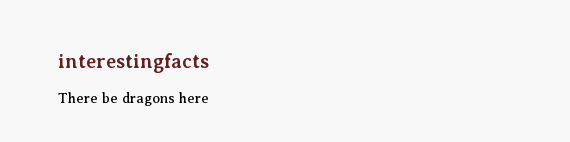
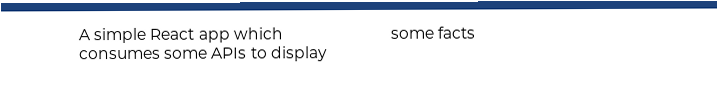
- interestingfacts
- There be dragons here
+ A simple React app which consumes some APIs to display some facts

